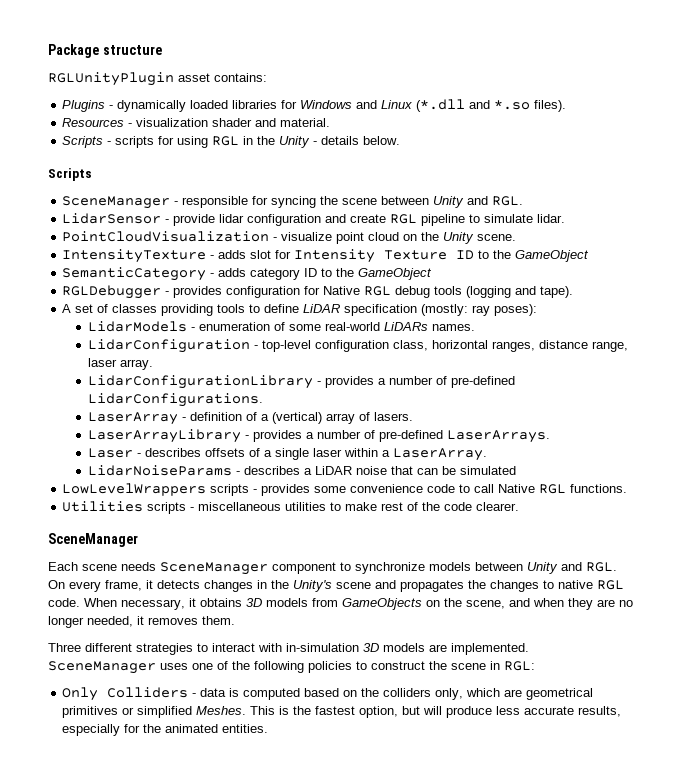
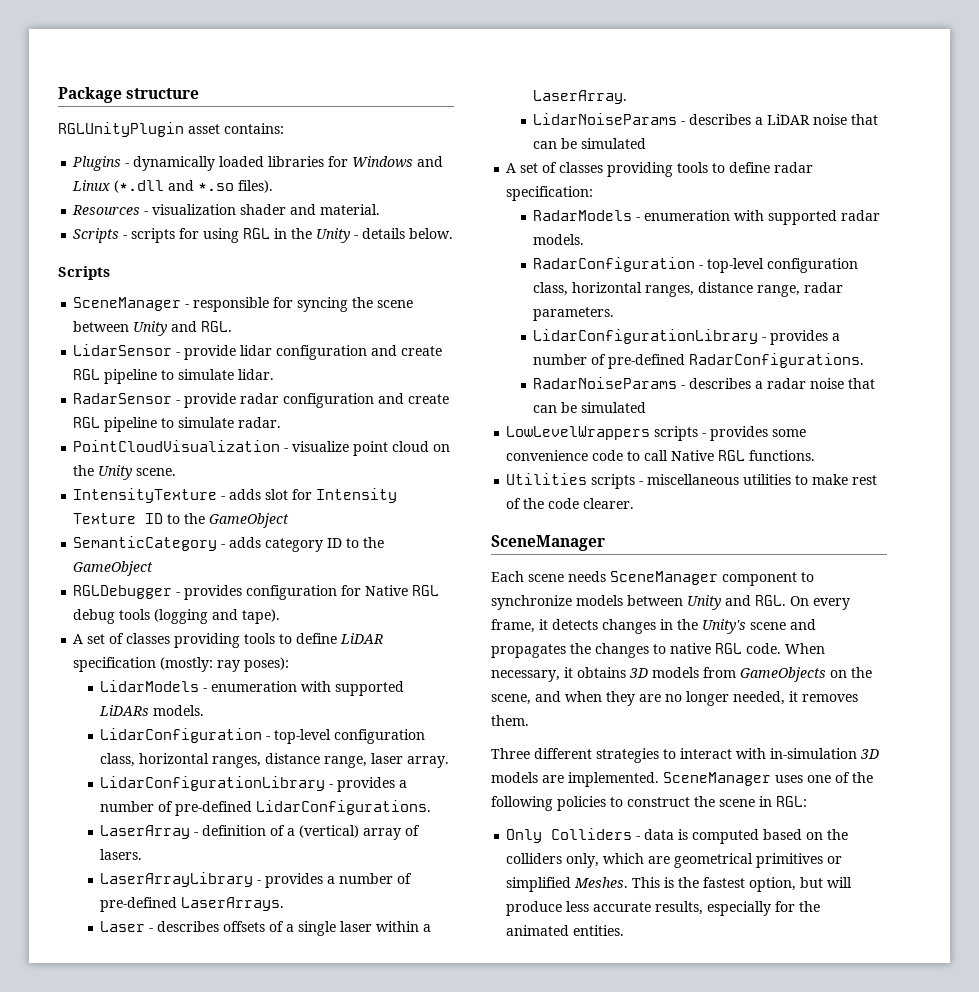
+ RadarSensor - provide radar configuration and create RGL pipeline to simulate radar.
- LidarModels - enumeration of some real-world LiDARs names.
+ LidarModels - enumeration with supported LiDARs models.
+ A set of classes providing tools to define radar specification:
+ RadarModels - enumeration with supported radar models.
+ RadarConfiguration - top-level configuration class, horizontal ranges, distance range, radar parameters.
+ LidarConfigurationLibrary - provides a number of pre-defined RadarConfigurations.
+ RadarNoiseParams - describes a radar noise that can be simulated

